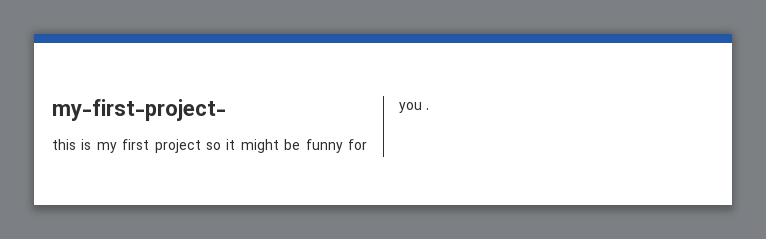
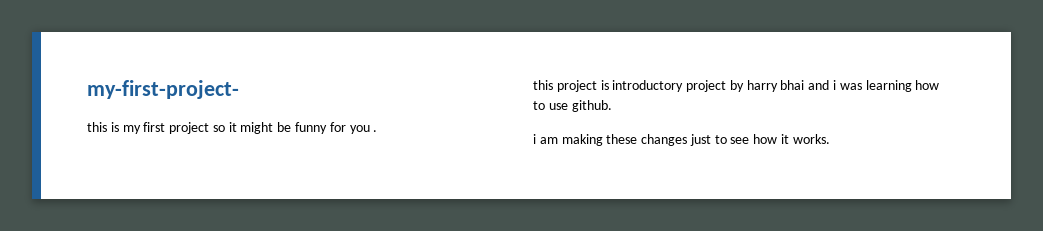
+ this project is introductory project by harry bhai and i was learning how to use github.
+ i am making these changes just to see how it works.

